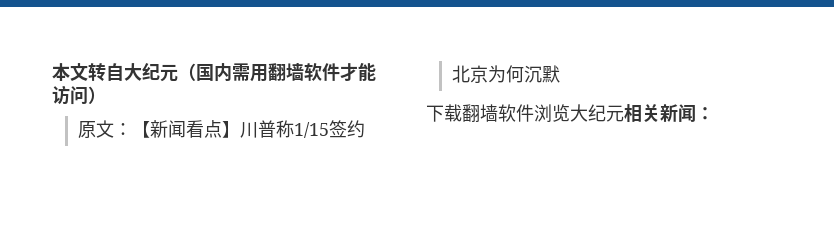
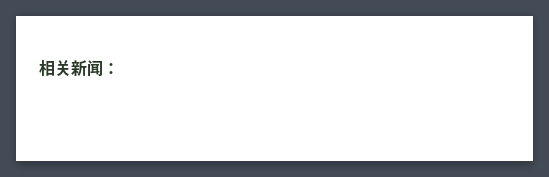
- 本文转自大纪元（国内需用翻墙软件才能访问）
- 原文：【新闻看点】川普称1/15签约北京为何沉默
- 下载翻墙软件浏览大纪元相关新闻：
+ 相关新闻：

